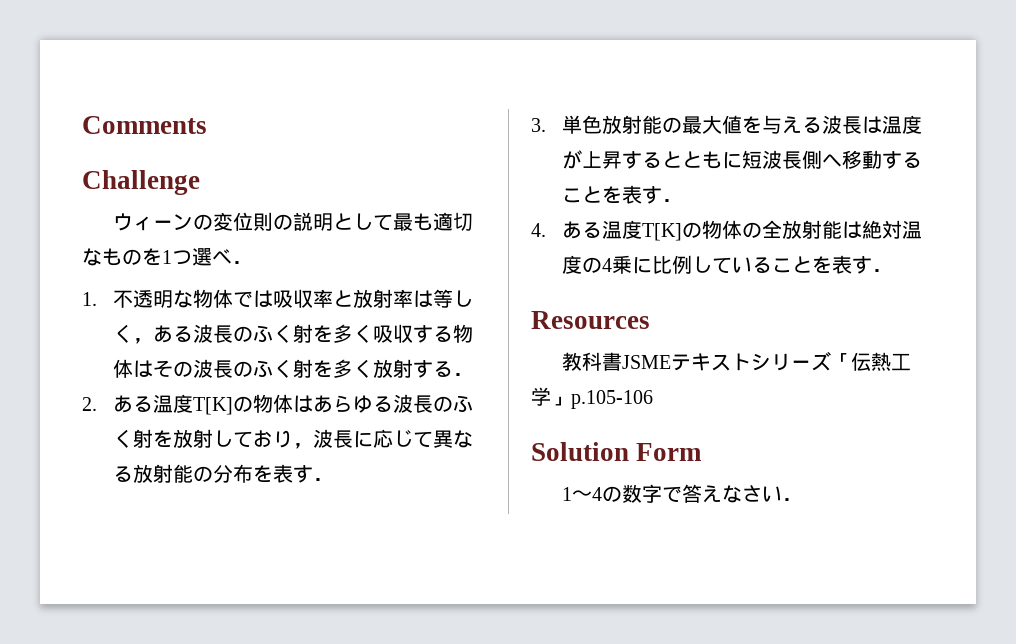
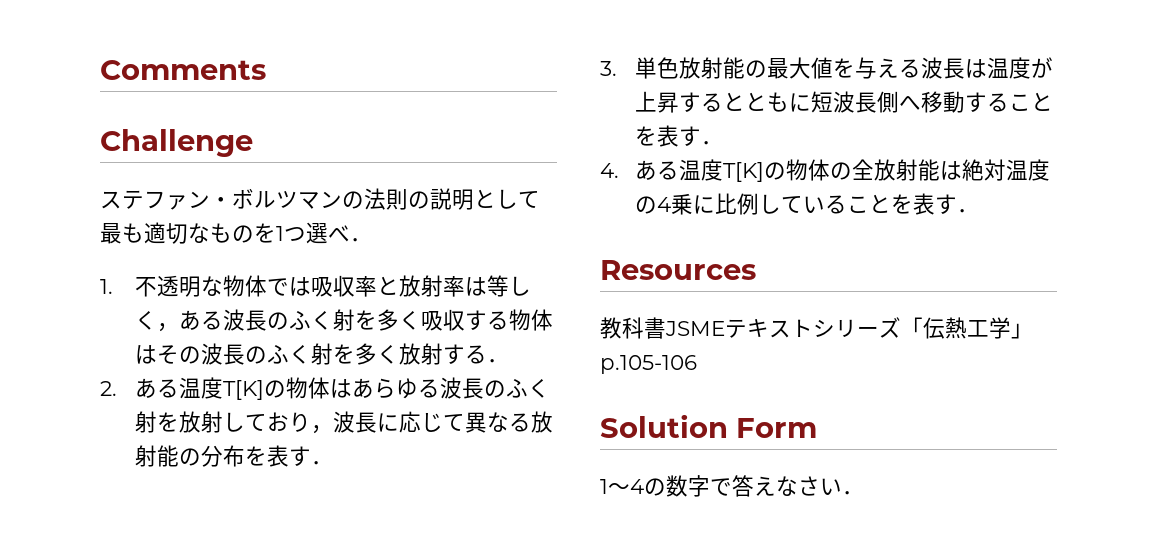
- ウィーンの変位則の説明として最も適切なものを1つ選べ．
+ ステファン・ボルツマンの法則の説明として最も適切なものを1つ選べ．

